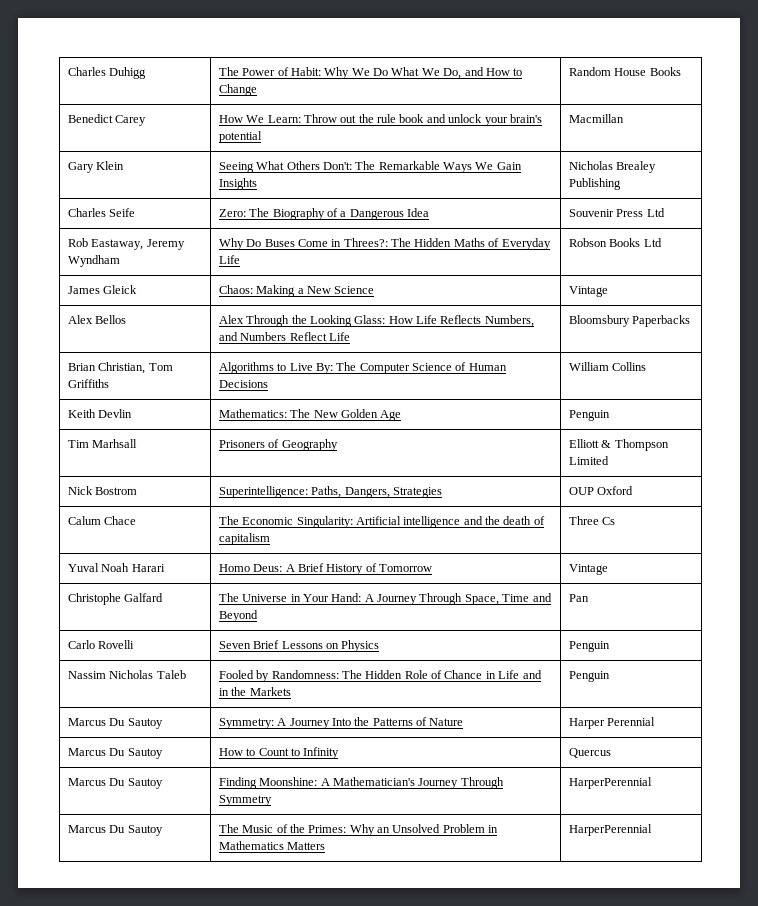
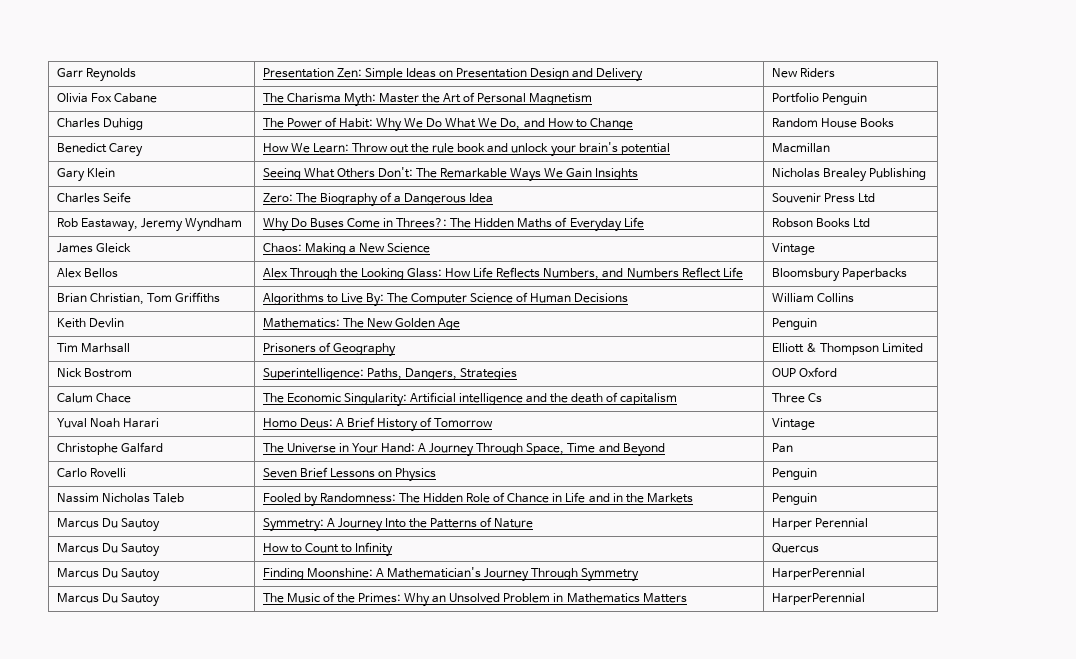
+ Garr Reynolds | Presentation Zen: Simple Ideas on Presentation Design and Delivery | New Riders
+ Olivia Fox Cabane | The Charisma Myth: Master the Art of Personal Magnetism | Portfolio Penguin

